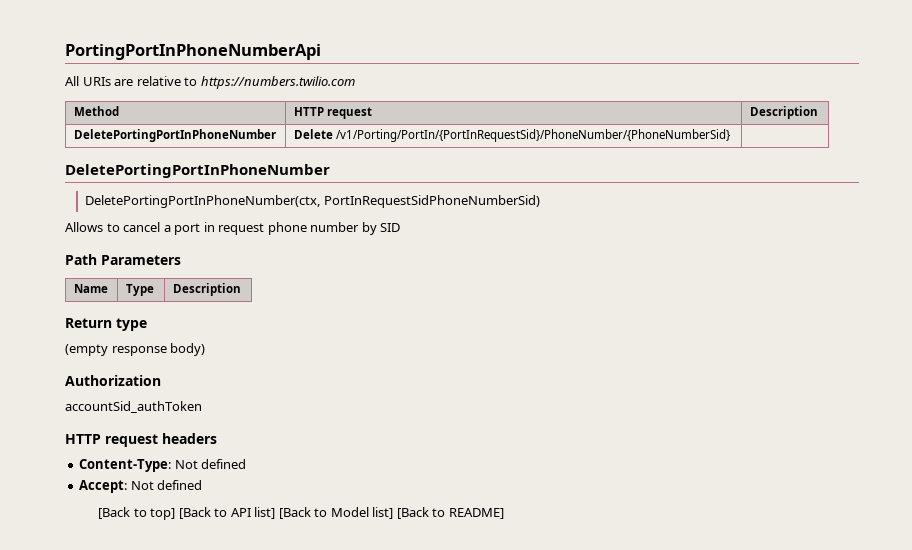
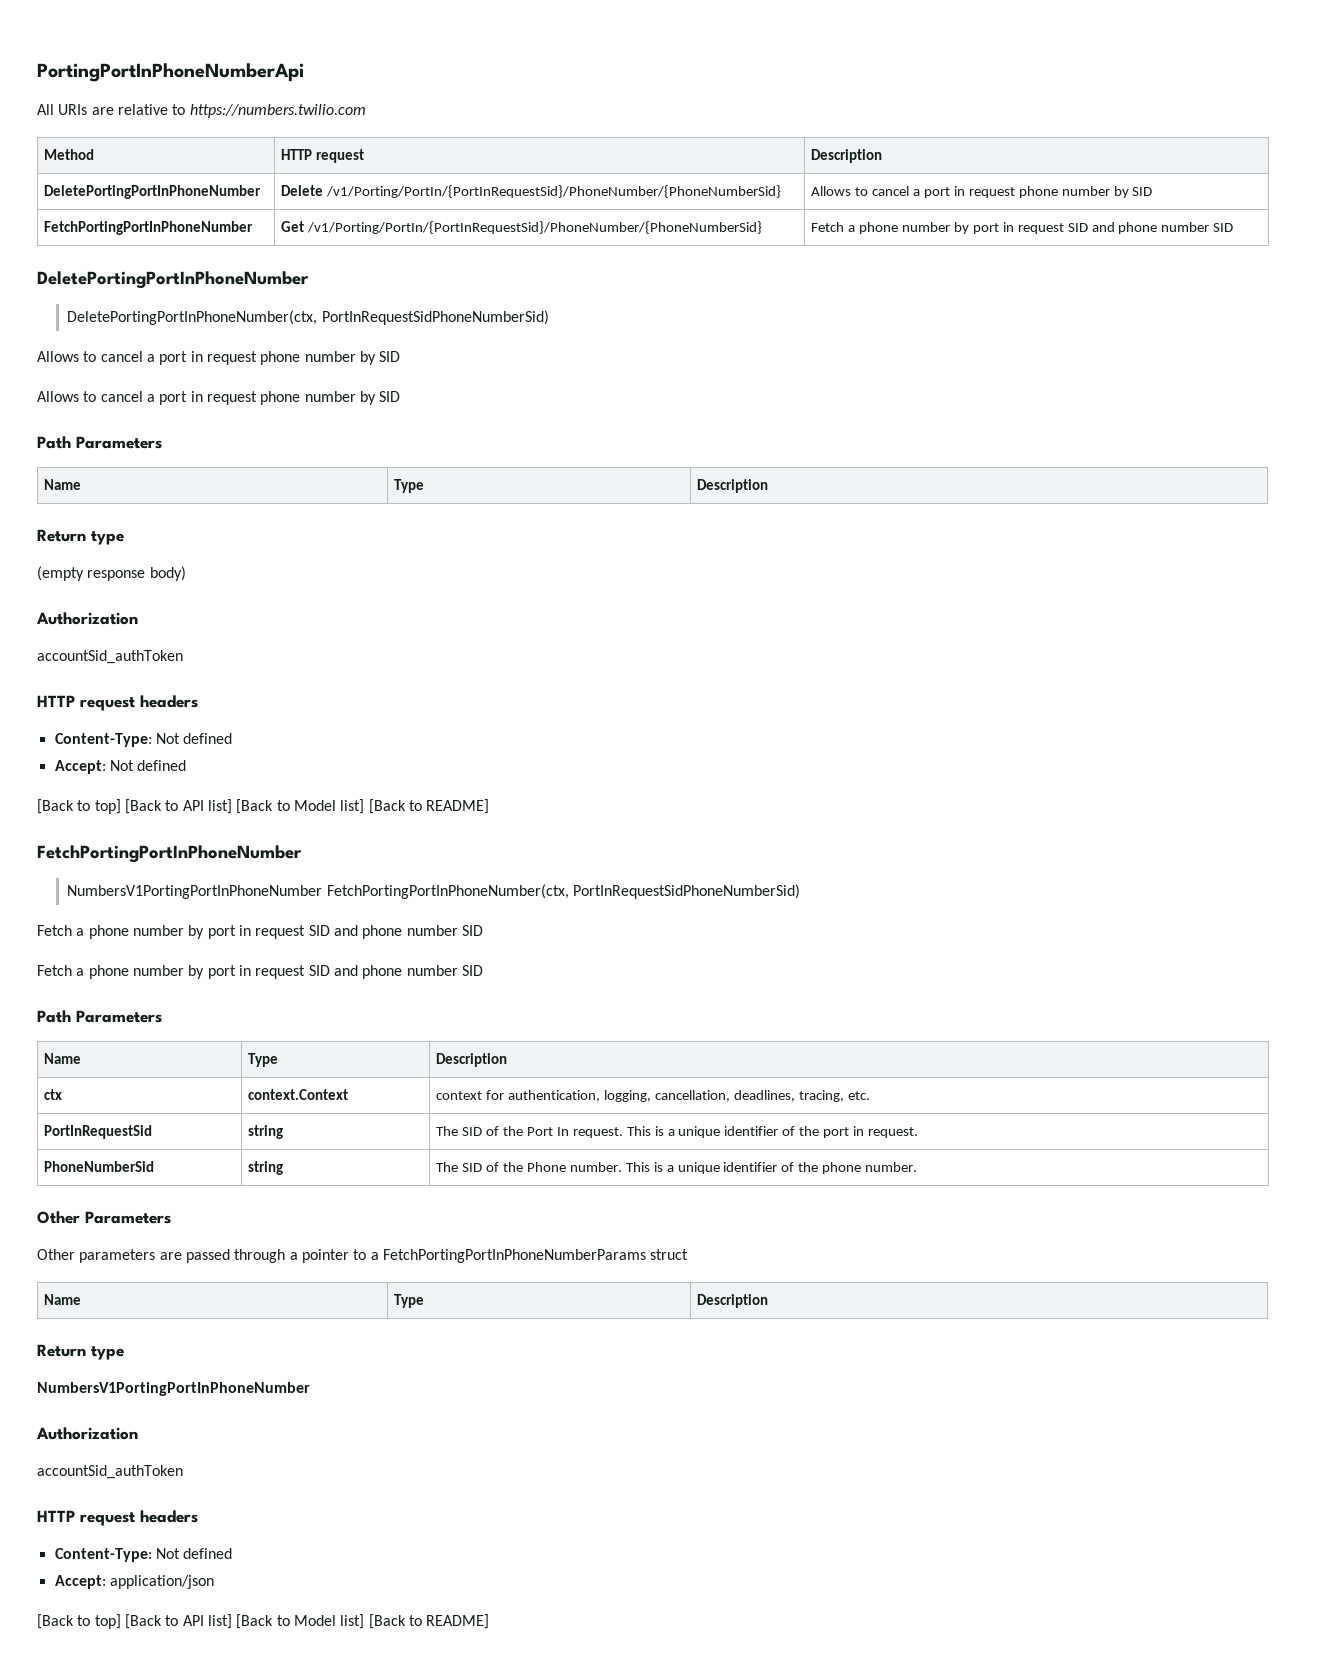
- DeletePortingPortInPhoneNumber | Delete /v1/Porting/PortIn/{PortInRequestSid}/PhoneNumber/{PhoneNumberSid} |
+ DeletePortingPortInPhoneNumber | Delete /v1/Porting/PortIn/{PortInRequestSid}/PhoneNumber/{PhoneNumberSid} | Allows to cancel a port in request phone number by SID
+ FetchPortingPortInPhoneNumber | Get /v1/Porting/PortIn/{PortInRequestSid}/PhoneNumber/{PhoneNumberSid} | Fetch a phone number by port in request SID and phone number SID
  DeletePortingPortInPhoneNumber(ctx, PortInRequestSidPhoneNumberSid)
+ Allows to cancel a port in request phone number by SID
  Accept: Not defined
+ [Back to top] [Back to API list] [Back to Model list] [Back to README]
+ FetchPortingPortInPhoneNumber
+ NumbersV1PortingPortInPhoneNumber FetchPortingPortInPhoneNumber(ctx, PortInRequestSidPhoneNumberSid)
+ Fetch a phone number by port in request SID and phone number SID
+ Fetch a phone number by port in request SID and phone number SID
+ Path Parameters
+ Name | Type | Description
+ ctx | context.Context | context for authentication, logging, cancellation, deadlines, tracing, etc.
+ PortInRequestSid | string | The SID of the Port In request. This is a unique identifier of the port in request.
+ PhoneNumberSid | string | The SID of the Phone number. This is a unique identifier of the phone number.
+ Other Parameters
+ Other parameters are passed through a pointer to a FetchPortingPortInPhoneNumberParams struct
+ Name | Type | Description
+ Return type
+ NumbersV1PortingPortInPhoneNumber
+ Authorization
+ accountSid_authToken
+ HTTP request headers
+ Content-Type: Not defined
+ Accept: application/json

